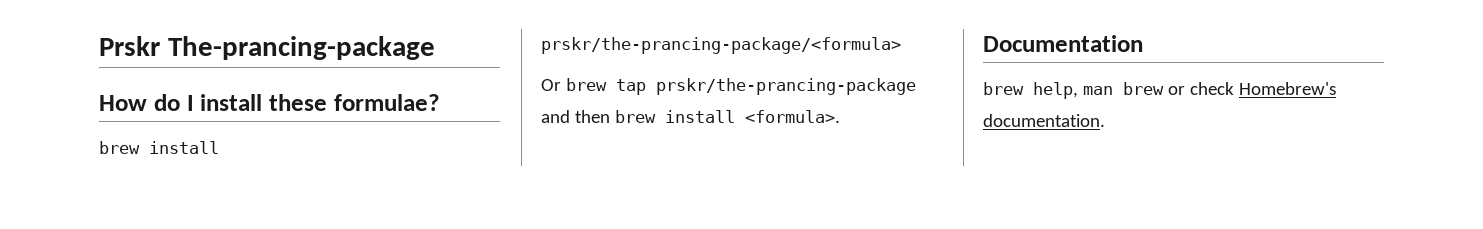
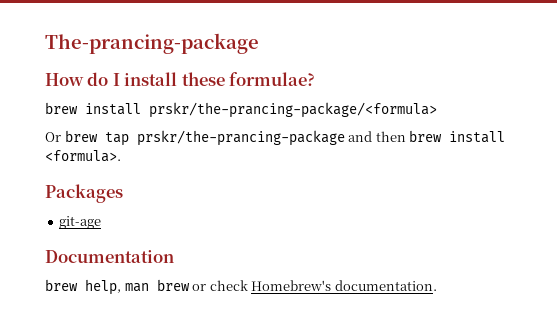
- Prskr The-prancing-package
+ The-prancing-package
+ Packages
+ git-age

